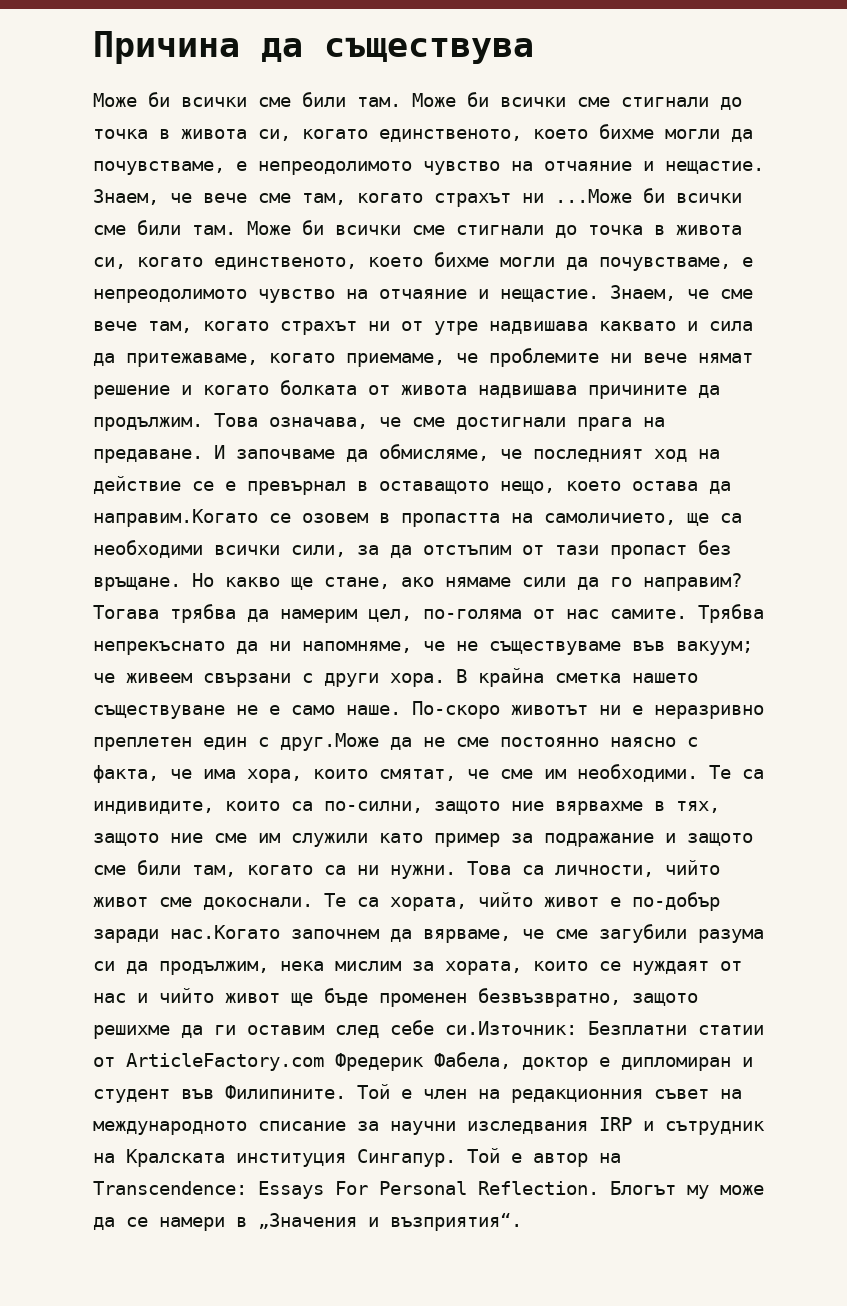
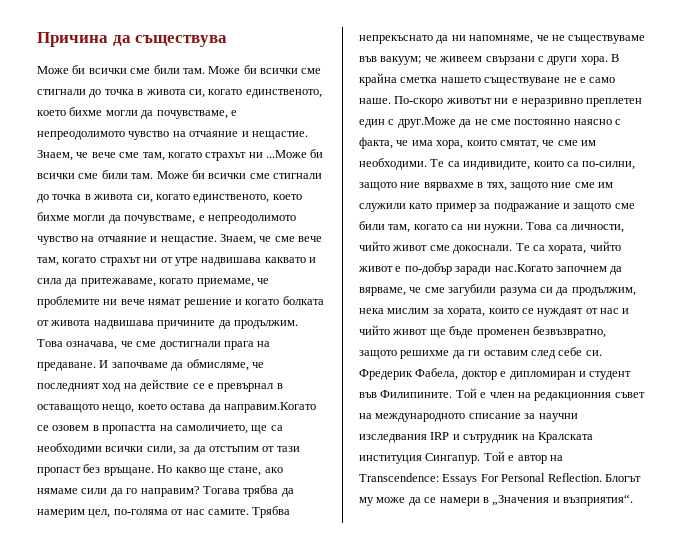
- Те са хората, чийто живот е по-добър заради нас.Когато започнем да вярваме, че сме загубили разума си да продължим, нека мислим за хората, които се нуждаят от нас и чийто живот ще бъде променен безвъзвратно, защото решихме да ги оставим след себе си.Източник: Безплатни статии от ArticleFactory.com Фредерик Фабела, доктор е дипломиран и студент във Филипините.
+ Те са хората, чийто живот е по-добър заради нас.Когато започнем да вярваме, че сме загубили разума си да продължим, нека мислим за хората, които се нуждаят от нас и чийто живот ще бъде променен безвъзвратно, защото решихме да ги оставим след себе си. Фредерик Фабела, доктор е дипломиран и студент във Филипините.

